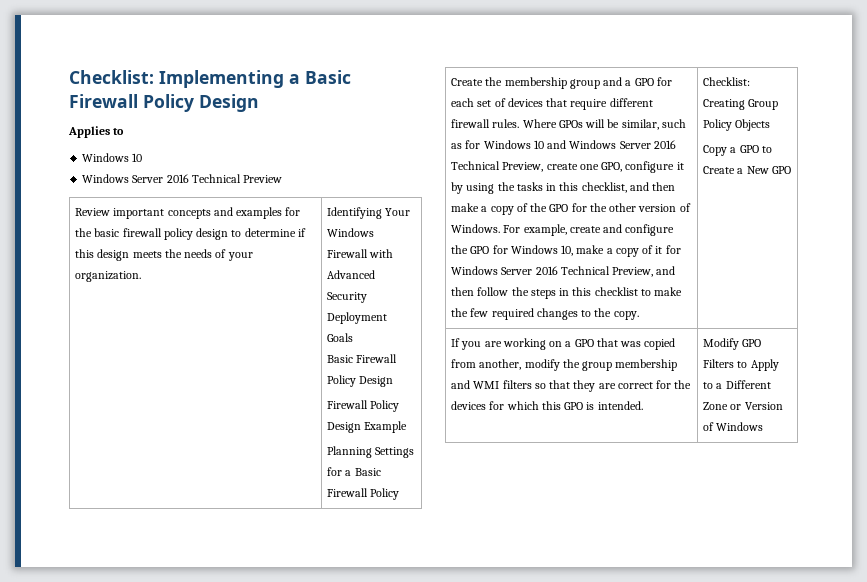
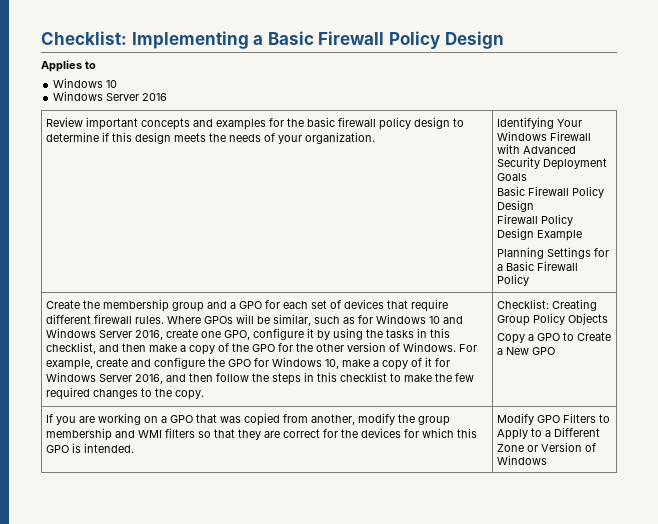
- Windows Server 2016 Technical Preview
+ Windows Server 2016
- Where GPOs will be similar, such as for Windows 10 and Windows Server 2016 Technical Preview, create one GPO, configure it by using the tasks in this checklist, and then make a copy of the GPO for the other version of Windows.
+ Where GPOs will be similar, such as for Windows 10 and Windows Server 2016, create one GPO, configure it by using the tasks in this checklist, and then make a copy of the GPO for the other version of Windows.
- For example, create and configure the GPO for Windows 10, make a copy of it for Windows Server 2016 Technical Preview, and then follow the steps in this checklist to make the few required changes to the copy.
+ For example, create and configure the GPO for Windows 10, make a copy of it for Windows Server 2016, and then follow the steps in this checklist to make the few required changes to the copy.

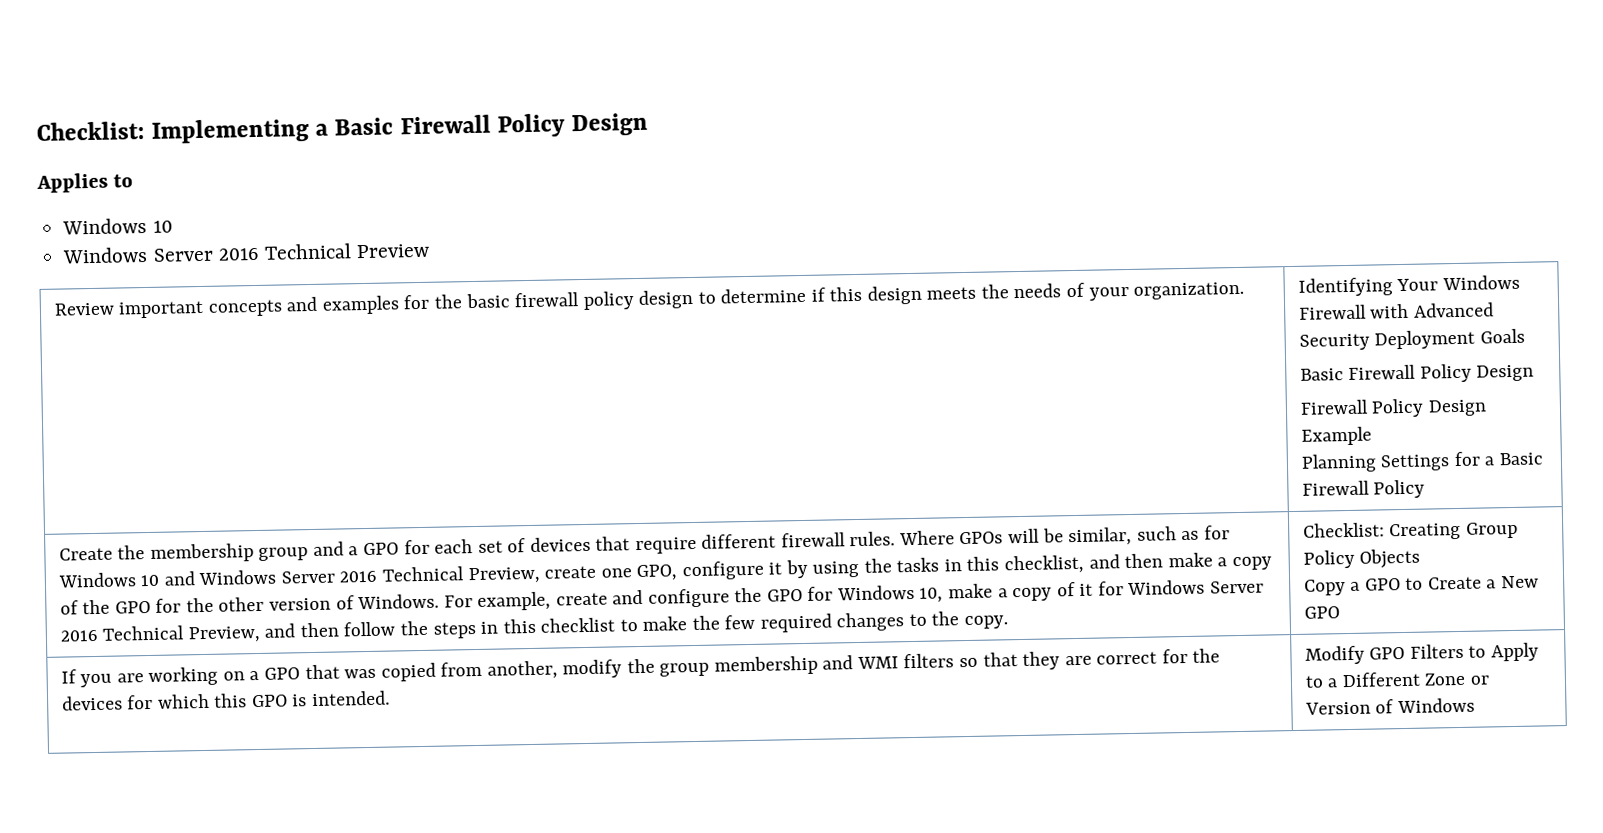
- Windows Server 2016
+ Windows Server 2016 Technical Preview
- Where GPOs will be similar, such as for Windows 10 and Windows Server 2016, create one GPO, configure it by using the tasks in this checklist, and then make a copy of the GPO for the other version of Windows.
+ Where GPOs will be similar, such as for Windows 10 and Windows Server 2016 Technical Preview, create one GPO, configure it by using the tasks in this checklist, and then make a copy of the GPO for the other version of Windows.
- For example, create and configure the GPO for Windows 10, make a copy of it for Windows Server 2016, and then follow the steps in this checklist to make the few required changes to the copy.
+ For example, create and configure the GPO for Windows 10, make a copy of it for Windows Server 2016 Technical Preview, and then follow the steps in this checklist to make the few required changes to the copy.

